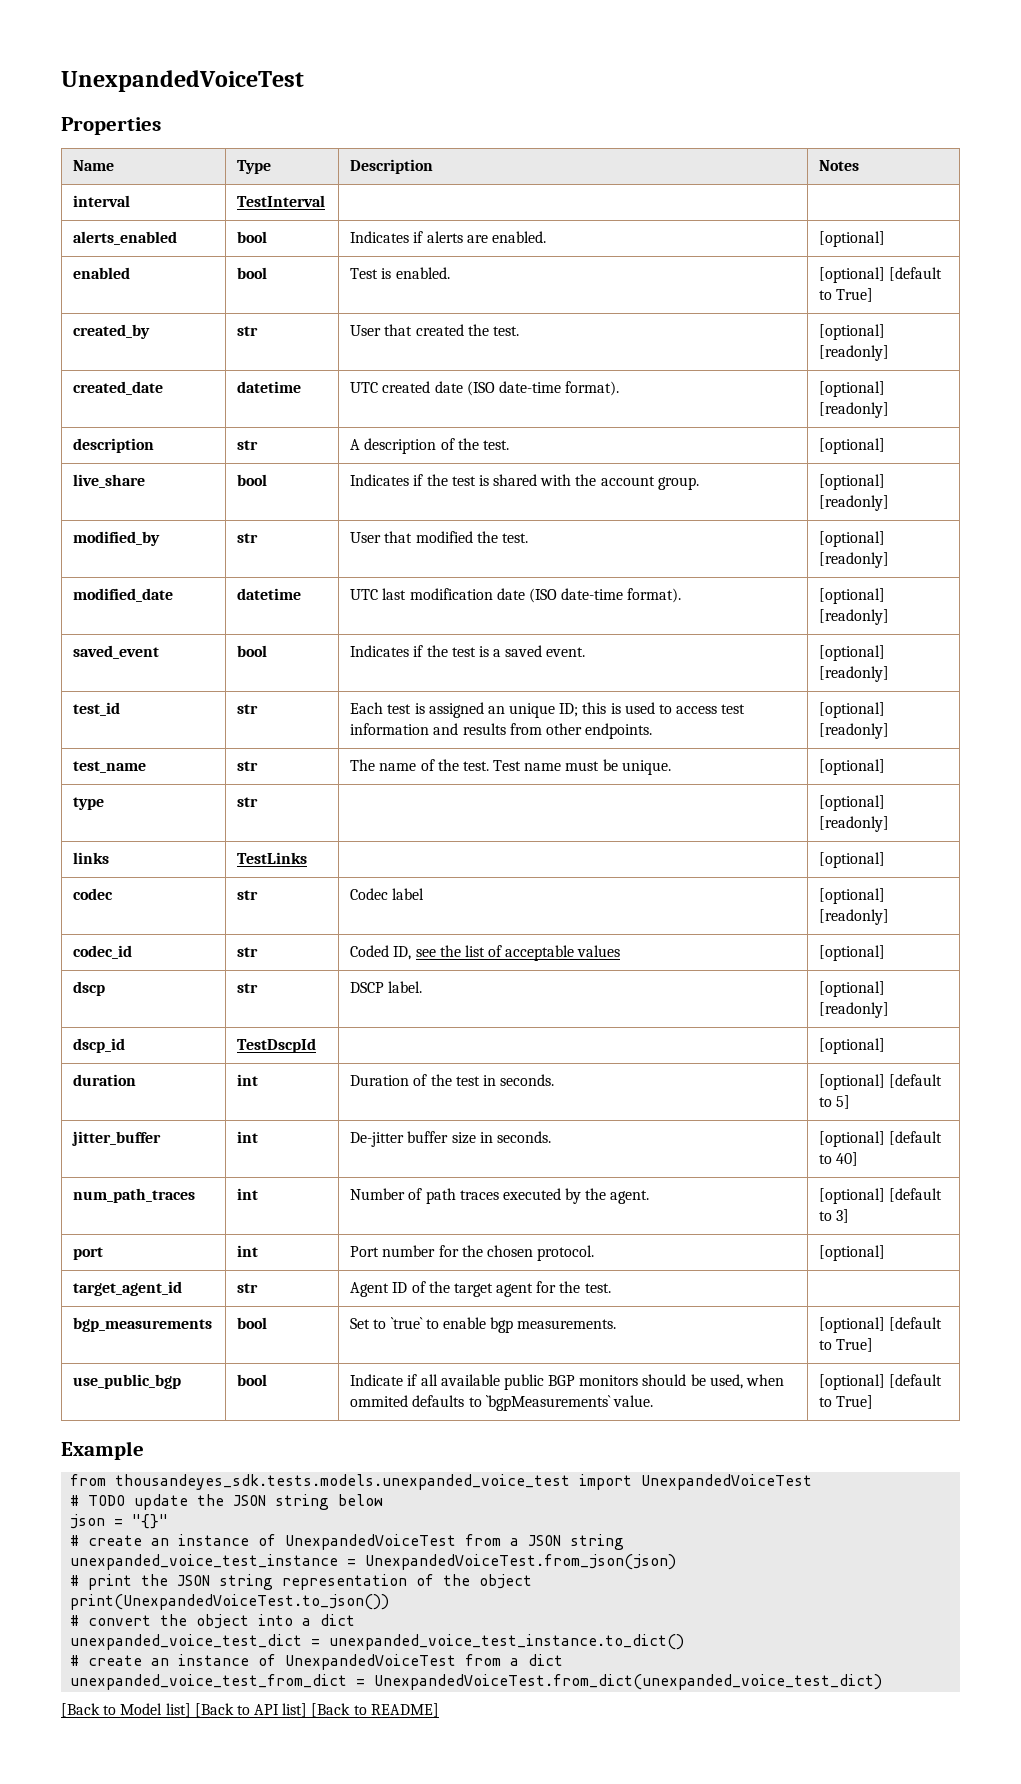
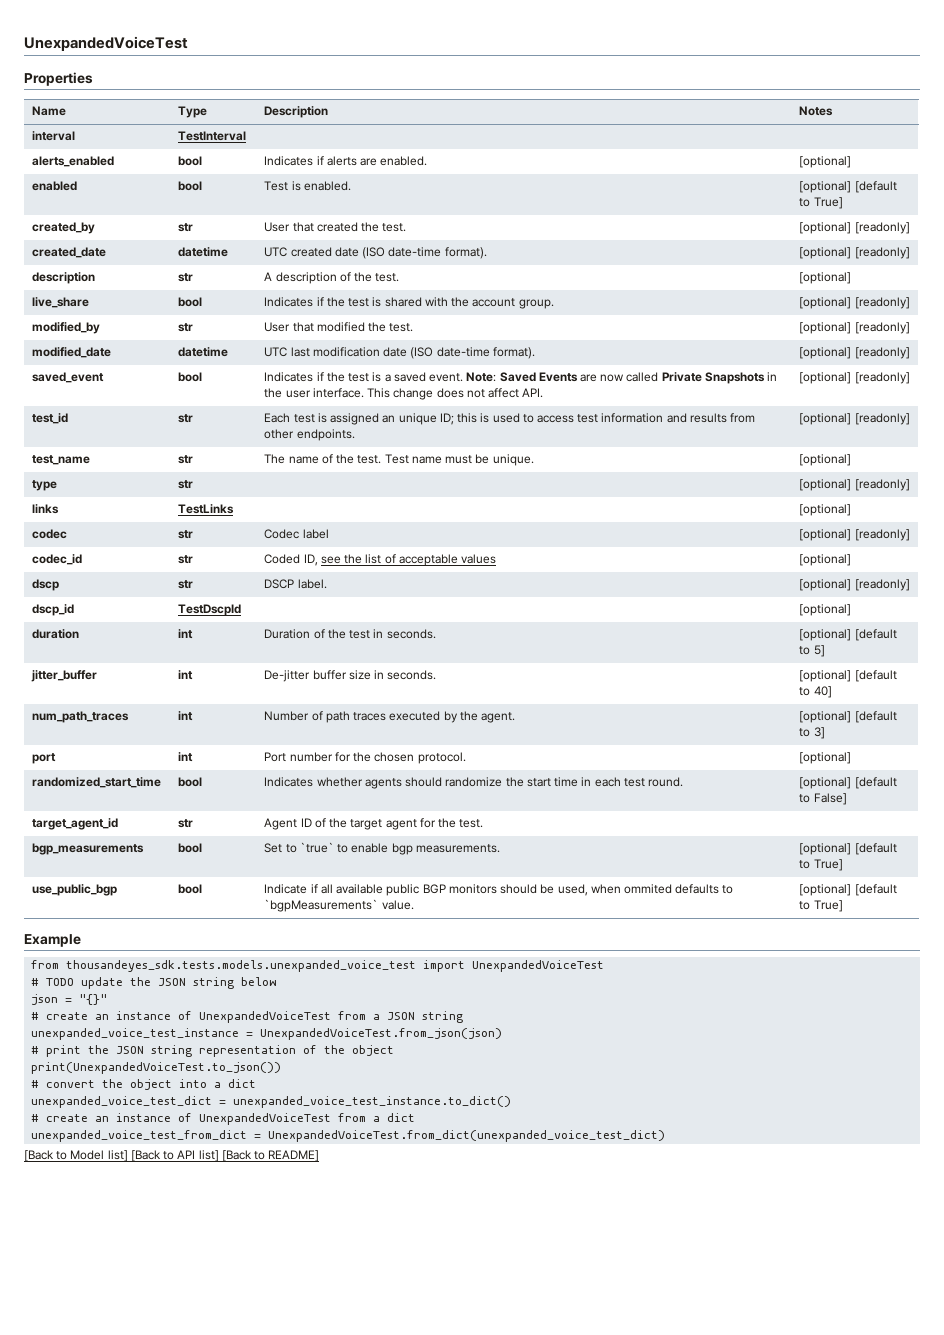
- saved_event | bool | Indicates if the test is a saved event. | [optional] [readonly]
+ saved_event | bool | Indicates if the test is a saved event. Note: Saved Events are now called Private Snapshots in the user interface. This change does not affect API. | [optional] [readonly]
+ randomized_start_time | bool | Indicates whether agents should randomize the start time in each test round. | [optional] [default to False]

